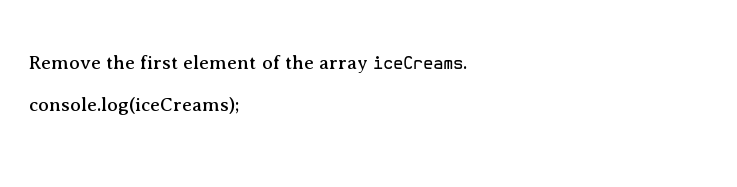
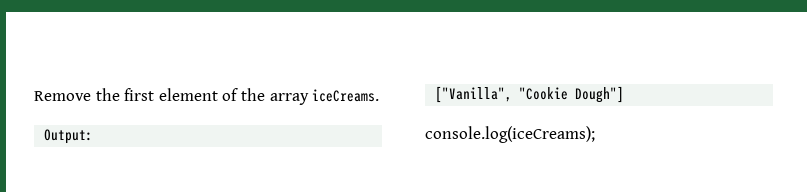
+ Output:
+ ["Vanilla", "Cookie Dough"]

